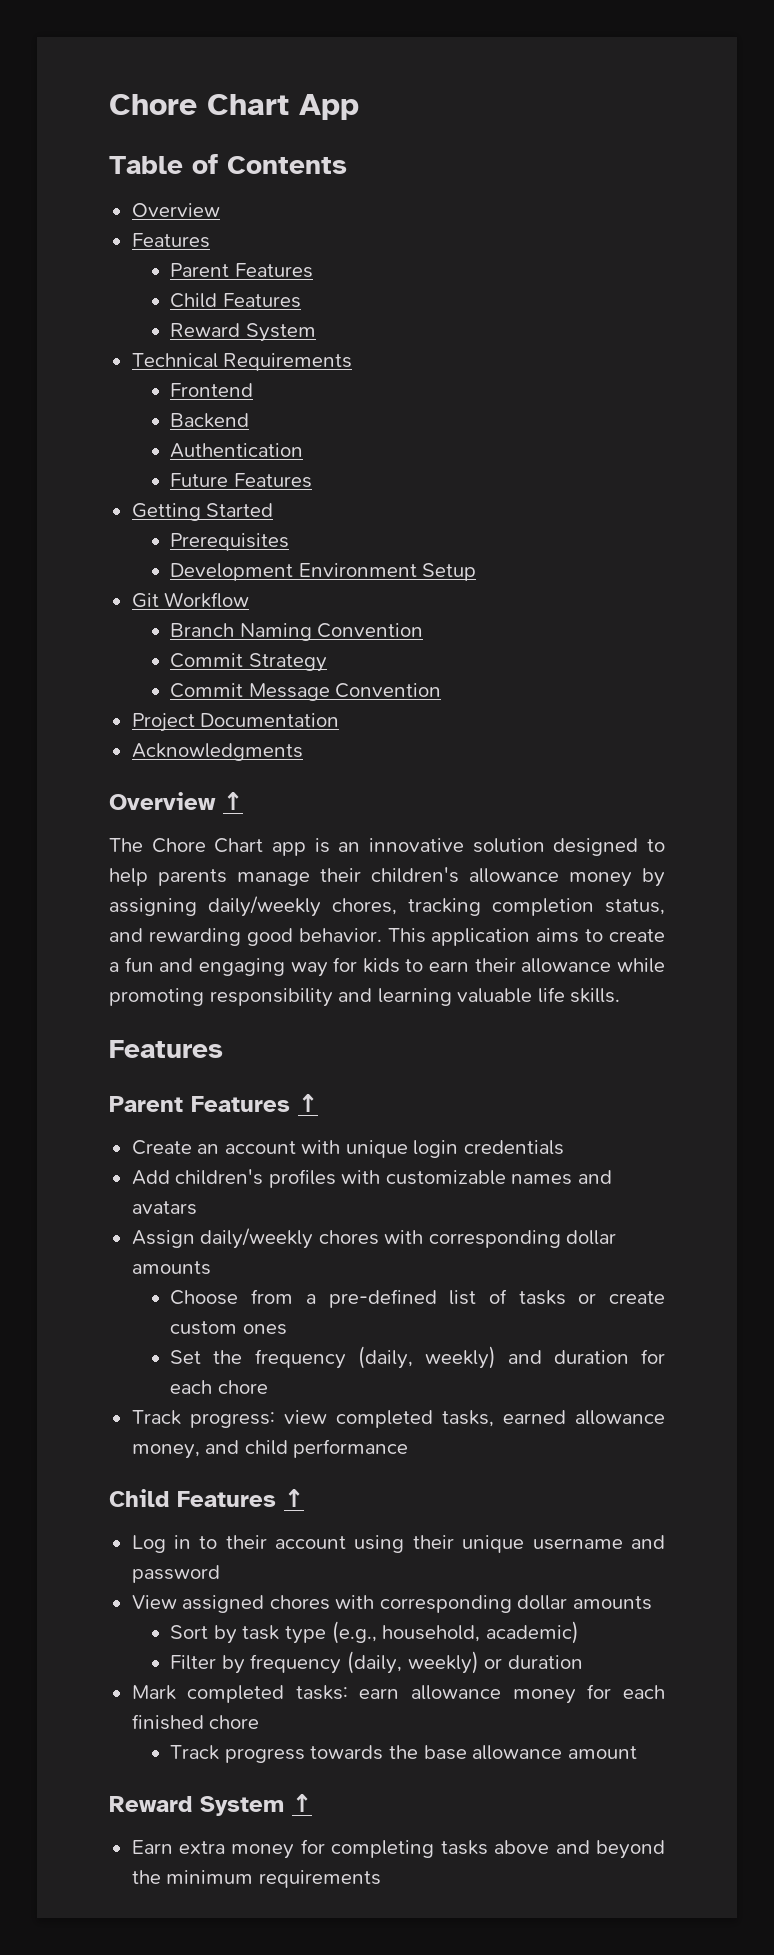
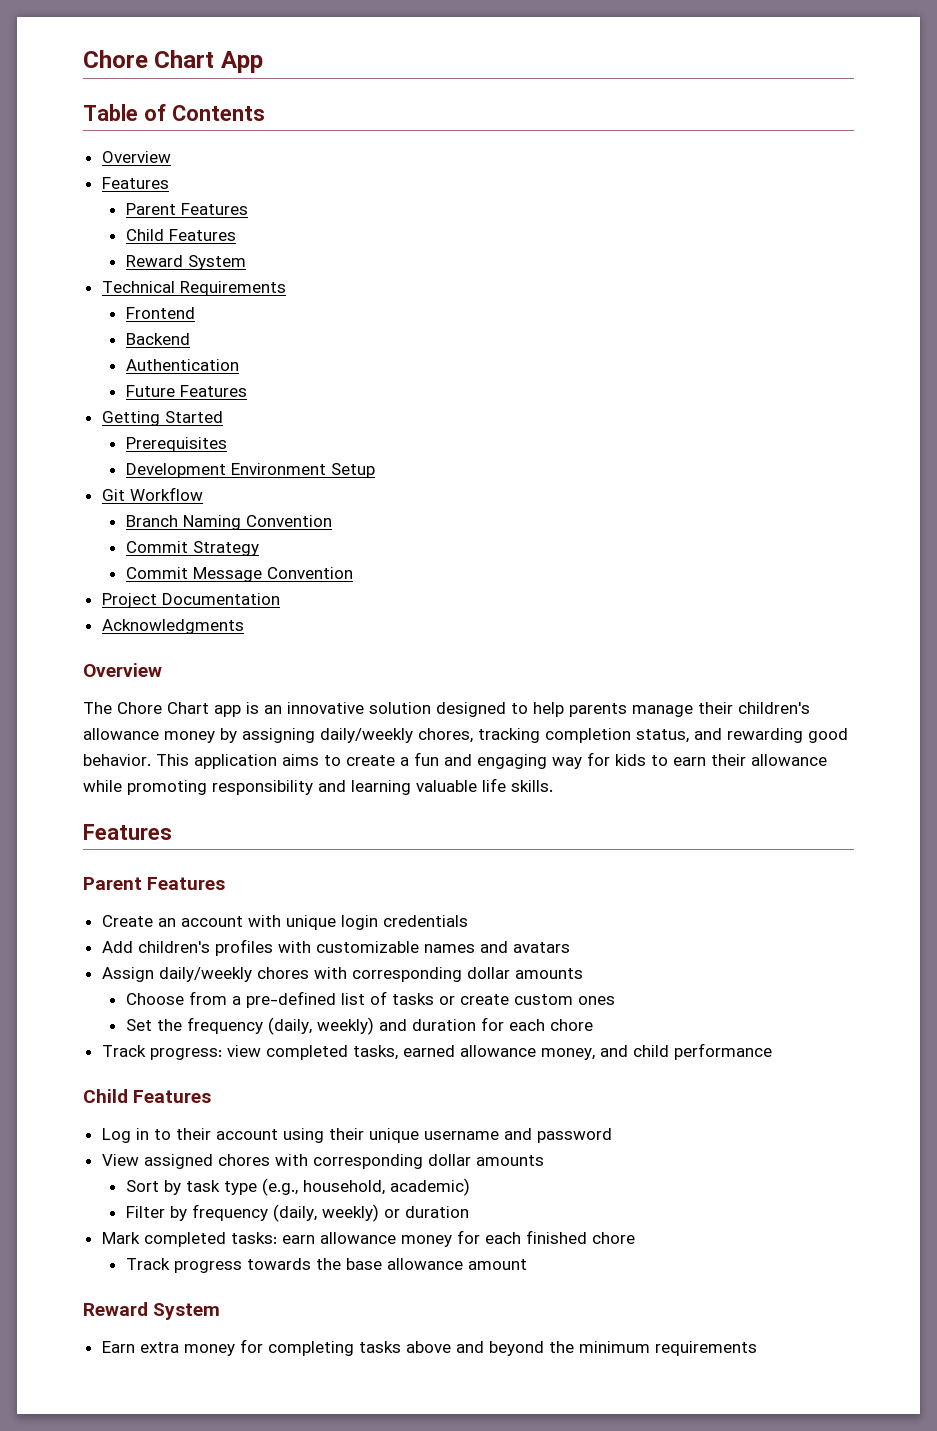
  Acknowledgments
- Overview ↑
+ Overview
  This application aims to create a fun and engaging way for kids to earn their allowance while promoting responsibility and learning valuable life skills.
  Features
- Parent Features ↑
+ Parent Features
  Track progress: view completed tasks, earned allowance money, and child performance
- Child Features ↑
+ Child Features
  Track progress towards the base allowance amount
- Reward System ↑
+ Reward System

